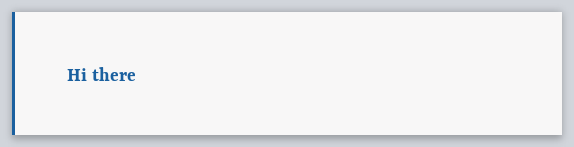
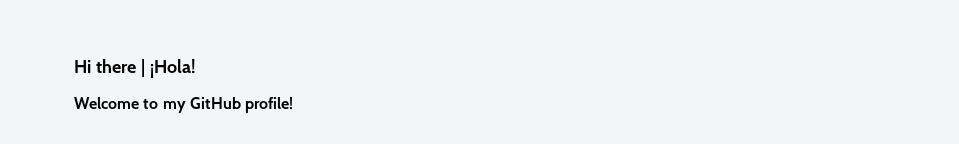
- Hi there
+ Hi there | ¡Hola!
+ Welcome to my GitHub profile!

